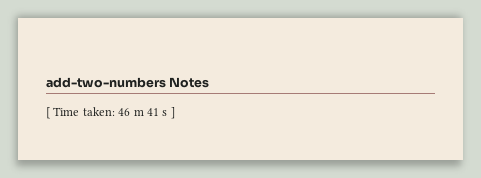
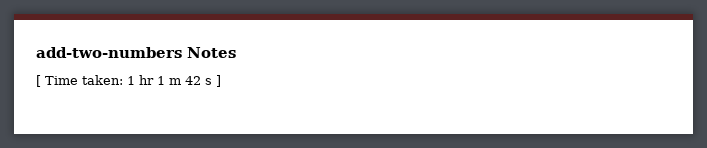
- [ Time taken: 46 m 41 s ]
+ [ Time taken: 1 hr 1 m 42 s ]

